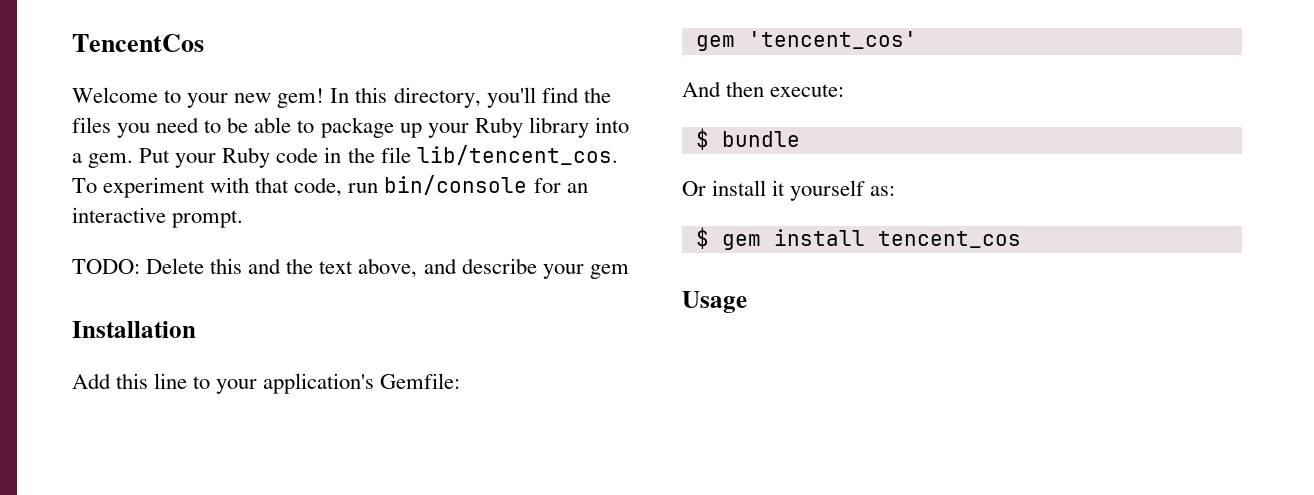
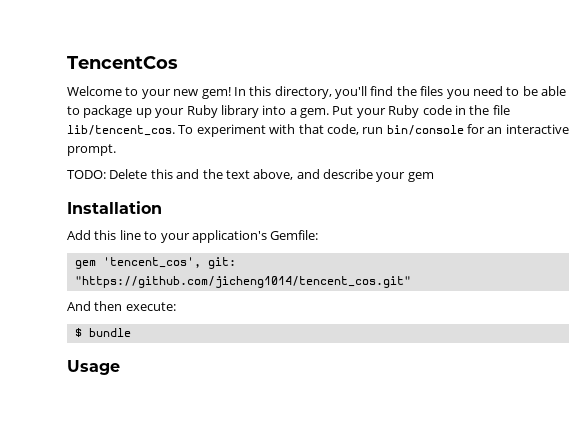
- gem 'tencent_cos'
+ gem 'tencent_cos', git: "https://github.com/jicheng1014/tencent_cos.git"
- Or install it yourself as:
- $ gem install tencent_cos

